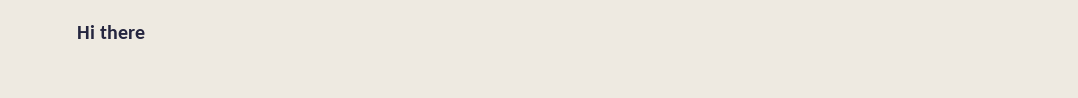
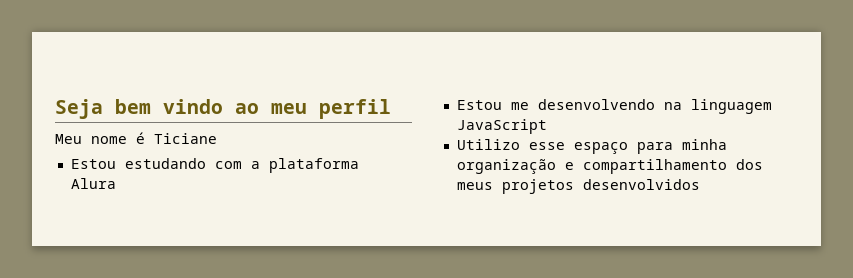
- Hi there
+ Seja bem vindo ao meu perfil
+ Meu nome é Ticiane
+ Estou estudando com a plataforma Alura
+ Estou me desenvolvendo na linguagem JavaScript
+ Utilizo esse espaço para minha organização e compartilhamento dos meus projetos desenvolvidos

